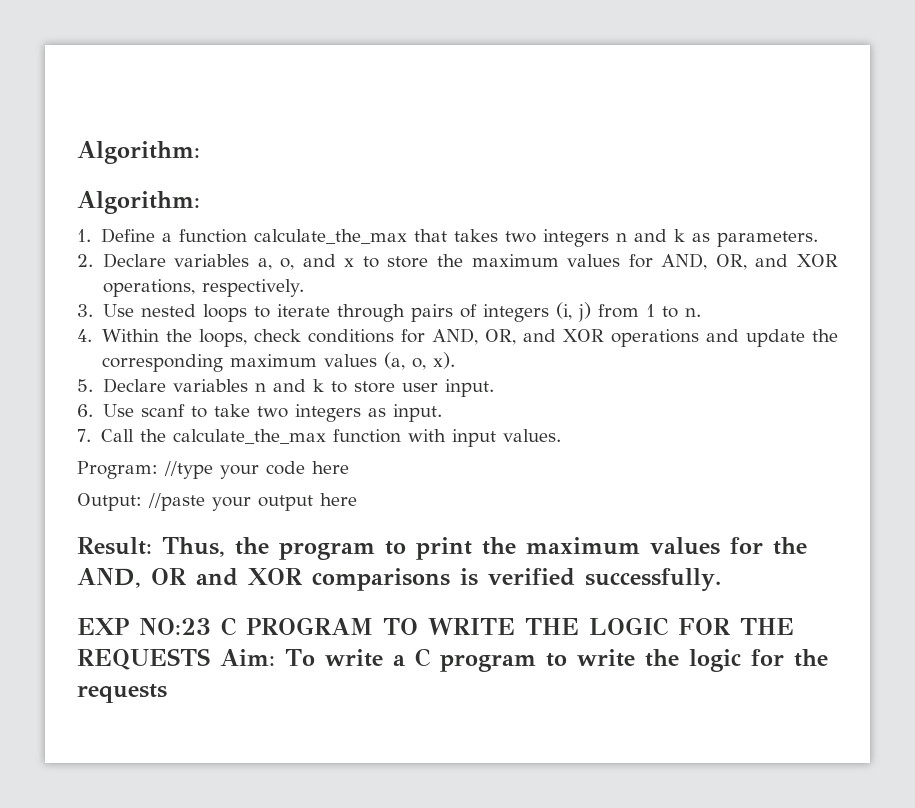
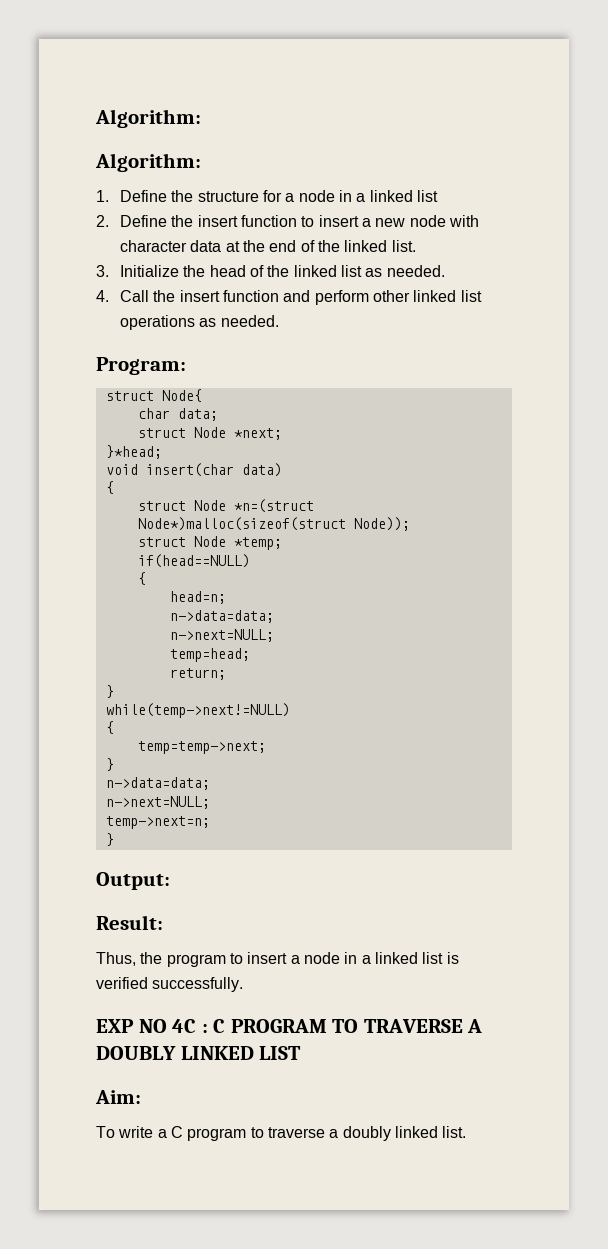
- 1. Define a function calculate_the_max that takes two integers n and k as parameters.
- 2. Declare variables a, o, and x to store the maximum values for AND, OR, and XOR operations, respectively.
- 3. Use nested loops to iterate through pairs of integers (i, j) from 1 to n.
- 4. Within the loops, check conditions for AND, OR, and XOR operations and update the corresponding maximum values (a, o, x).
- 5. Declare variables n and k to store user input.
- 6. Use scanf to take two integers as input.
- 7. Call the calculate_the_max function with input values.
- Program: //type your code here
- Output: //paste your output here
+ 1. Define the structure for a node in a linked list
+ 2. Define the insert function to insert a new node with character data at the end of the linked list.
+ 3. Initialize the head of the linked list as needed.
+ 4. Call the insert function and perform other linked list operations as needed.
+ Program:
+ struct Node{
+ char data;
+ struct Node *next;
+ }*head;
+ void insert(char data)
+ {
+ struct Node *n=(struct Node*)malloc(sizeof(struct Node));
+ struct Node *temp;
+ if(head==NULL)
+ {
+ head=n;
+ n->data=data;
+ n->next=NULL;
+ temp=head;
+ return;
+ }
+ while(temp->next!=NULL)
+ {
+ temp=temp->next;
+ }
+ n->data=data;
+ n->next=NULL;
+ temp->next=n;
+ }
+ Output:
- Result: Thus, the program to print the maximum values for the AND, OR and XOR comparisons is verified successfully.
- EXP NO:23 C PROGRAM TO WRITE THE LOGIC FOR THE REQUESTS Aim: To write a C program to write the logic for the requests
+ Result:
+ Thus, the program to insert a node in a linked list is verified successfully.
+ EXP NO 4C : C PROGRAM TO TRAVERSE A DOUBLY LINKED LIST
+ Aim:
+ To write a C program to traverse a doubly linked list.

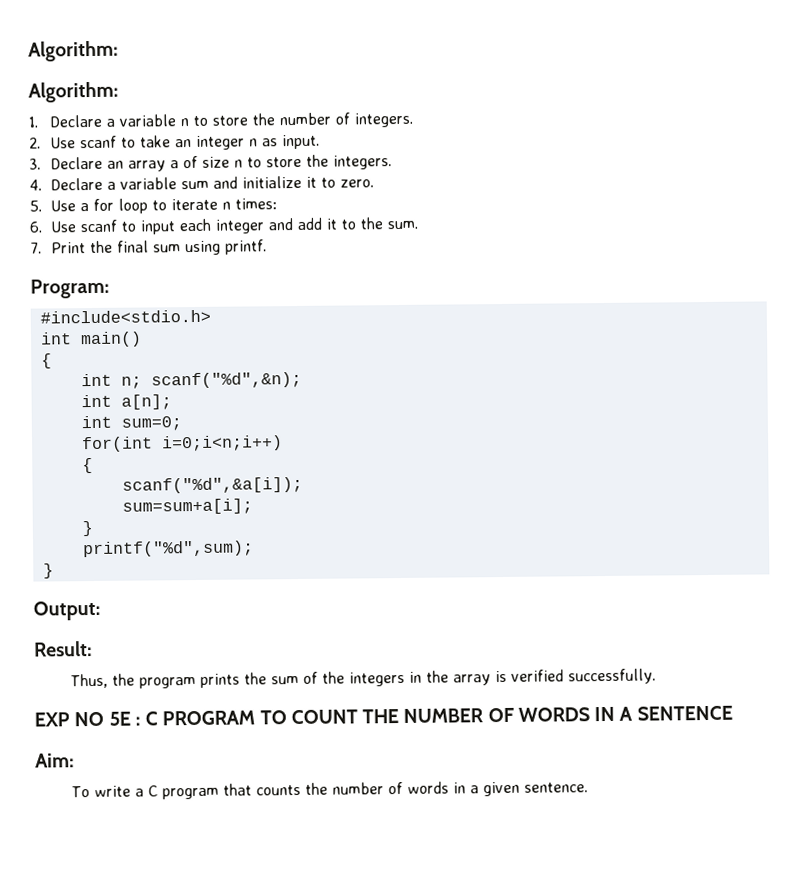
- 1. Define the structure for a node in a linked list
- 2. Define the insert function to insert a new node with character data at the end of the linked list.
- 3. Initialize the head of the linked list as needed.
- 4. Call the insert function and perform other linked list operations as needed.
+ 1. Declare a variable n to store the number of integers.
+ 2. Use scanf to take an integer n as input.
+ 3. Declare an array a of size n to store the integers.
+ 4. Declare a variable sum and initialize it to zero.
+ 5. Use a for loop to iterate n times:
+ 6. Use scanf to input each integer and add it to the sum.
+ 7. Print the final sum using printf.
  Program:
- struct Node{
- char data;
- struct Node *next;
- }*head;
- void insert(char data)
+ #include<stdio.h>
+ int main()
  {
- struct Node *n=(struct Node*)malloc(sizeof(struct Node));
- struct Node *temp;
- if(head==NULL)
+ int n; scanf("%d",&n);
+ int a[n];
+ int sum=0;
+ for(int i=0;i<n;i++)
  {
- head=n;
- n->data=data;
- n->next=NULL;
- temp=head;
- return;
+ scanf("%d",&a[i]);
+ sum=sum+a[i];
  }
- while(temp->next!=NULL)
- {
- temp=temp->next;
- }
- n->data=data;
- n->next=NULL;
- temp->next=n;
+ printf("%d",sum);
- Thus, the program to insert a node in a linked list is verified successfully.
+ Thus, the program prints the sum of the integers in the array is verified successfully.
- EXP NO 4C : C PROGRAM TO TRAVERSE A DOUBLY LINKED LIST
+ EXP NO 5E : C PROGRAM TO COUNT THE NUMBER OF WORDS IN A SENTENCE
- To write a C program to traverse a doubly linked list.
+ To write a C program that counts the number of words in a given sentence.

